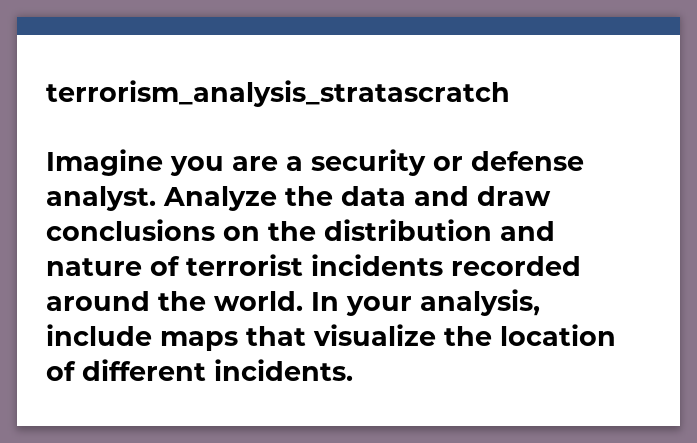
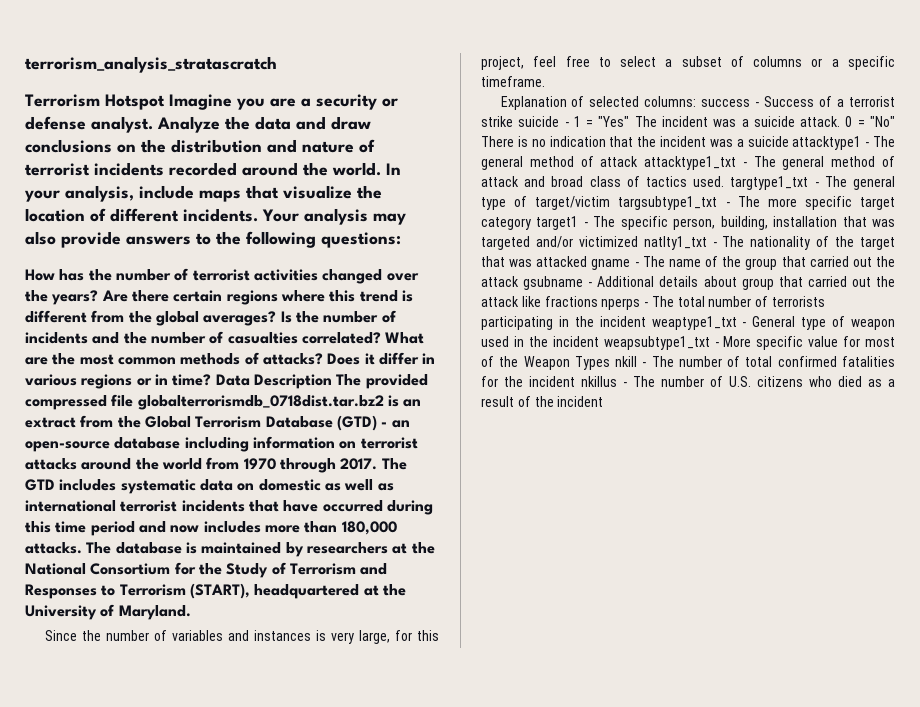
- Imagine you are a security or defense analyst.
+ Terrorism Hotspot Imagine you are a security or defense analyst.
+ Your analysis may also provide answers to the following questions:
+ How has the number of terrorist activities changed over the years? Are there certain regions where this trend is different from the global averages? Is the number of incidents and the number of casualties correlated? What are the most common methods of attacks? Does it differ in various regions or in time? Data Description The provided compressed file globalterrorismdb_0718dist.tar.bz2 is an extract from the Global Terrorism Database (GTD) - an open-source database including information on terrorist attacks around the world from 1970 through 2017. The GTD includes systematic data on domestic as well as international terrorist incidents that have occurred during this time period and now includes more than 180,000 attacks. The database is maintained by researchers at the National Consortium for the Study of Terrorism and Responses to Terrorism (START), headquartered at the University of Maryland.
+ Since the number of variables and instances is very large, for this project, feel free to select a subset of columns or a specific timeframe.
+ Explanation of selected columns: success - Success of a terrorist strike suicide - 1 = "Yes" The incident was a suicide attack. 0 = "No" There is no indication that the incident was a suicide attacktype1 - The general method of attack attacktype1_txt - The general method of attack and broad class of tactics used. targtype1_txt - The general type of target/victim targsubtype1_txt - The more specific target category target1 - The specific person, building, installation that was targeted and/or victimized natlty1_txt - The nationality of the target that was attacked gname - The name of the group that carried out the attack gsubname - Additional details about group that carried out the attack like fractions nperps - The total number of terrorists participating in the incident weaptype1_txt - General type of weapon used in the incident weapsubtype1_txt - More specific value for most of the Weapon Types nkill - The number of total confirmed fatalities for the incident nkillus - The number of U.S. citizens who died as a result of the incident

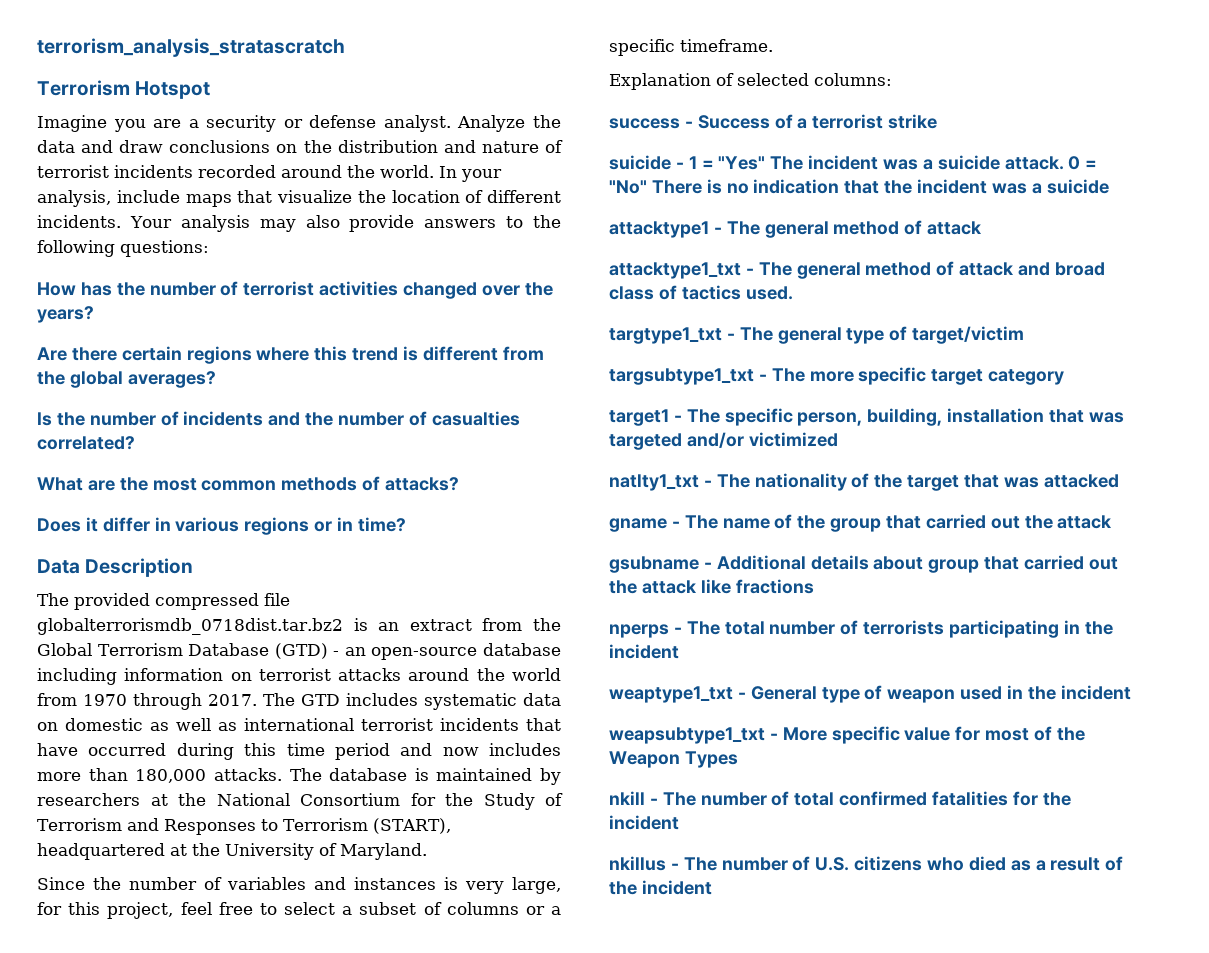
- Terrorism Hotspot Imagine you are a security or defense analyst.
+ Terrorism Hotspot
+ Imagine you are a security or defense analyst.
- How has the number of terrorist activities changed over the years? Are there certain regions where this trend is different from the global averages? Is the number of incidents and the number of casualties correlated? What are the most common methods of attacks? Does it differ in various regions or in time? Data Description The provided compressed file globalterrorismdb_0718dist.tar.bz2 is an extract from the Global Terrorism Database (GTD) - an open-source database including information on terrorist attacks around the world from 1970 through 2017.
+ How has the number of terrorist activities changed over the years?
+ Are there certain regions where this trend is different from the global averages?
+ Is the number of incidents and the number of casualties correlated?
+ What are the most common methods of attacks?
+ Does it differ in various regions or in time?
+ Data Description
+ The provided compressed file globalterrorismdb_0718dist.tar.bz2 is an extract from the Global Terrorism Database (GTD) - an open-source database including information on terrorist attacks around the world from 1970 through 2017.
- Explanation of selected columns: success - Success of a terrorist strike suicide - 1 = "Yes" The incident was a suicide attack.
+ Explanation of selected columns:
+ success - Success of a terrorist strike
+ suicide - 1 = "Yes" The incident was a suicide attack.
- 0 = "No" There is no indication that the incident was a suicide attacktype1 - The general method of attack attacktype1_txt - The general method of attack and broad class of tactics used. targtype1_txt - The general type of target/victim targsubtype1_txt - The more specific target category target1 - The specific person, building, installation that was targeted and/or victimized natlty1_txt - The nationality of the target that was attacked gname - The name of the group that carried out the attack gsubname - Additional details about group that carried out the attack like fractions nperps - The total number of terrorists participating in the incident weaptype1_txt - General type of weapon used in the incident weapsubtype1_txt - More specific value for most of the Weapon Types nkill - The number of total confirmed fatalities for the incident nkillus - The number of U.S. citizens who died as a result of the incident
+ 0 = "No" There is no indication that the incident was a suicide
+ attacktype1 - The general method of attack
+ attacktype1_txt - The general method of attack and broad class of tactics used.
+ targtype1_txt - The general type of target/victim
+ targsubtype1_txt - The more specific target category
+ target1 - The specific person, building, installation that was targeted and/or victimized
+ natlty1_txt - The nationality of the target that was attacked
+ gname - The name of the group that carried out the attack
+ gsubname - Additional details about group that carried out the attack like fractions
+ nperps - The total number of terrorists participating in the incident
+ weaptype1_txt - General type of weapon used in the incident
+ weapsubtype1_txt - More specific value for most of the Weapon Types
+ nkill - The number of total confirmed fatalities for the incident
+ nkillus - The number of U.S. citizens who died as a result of the incident

